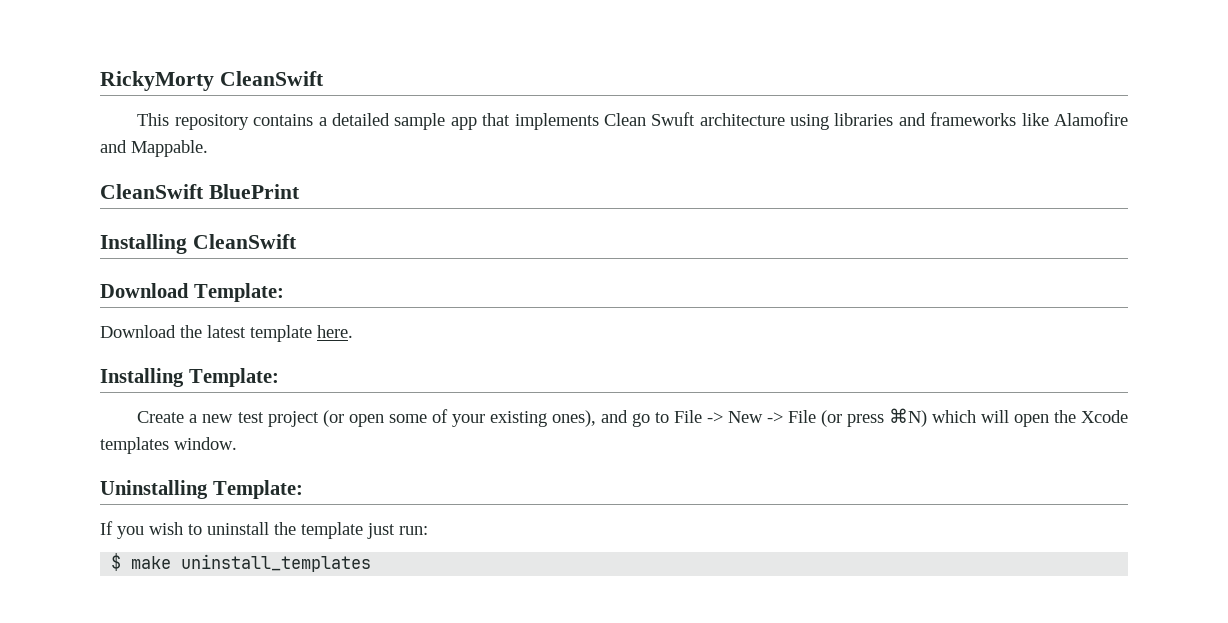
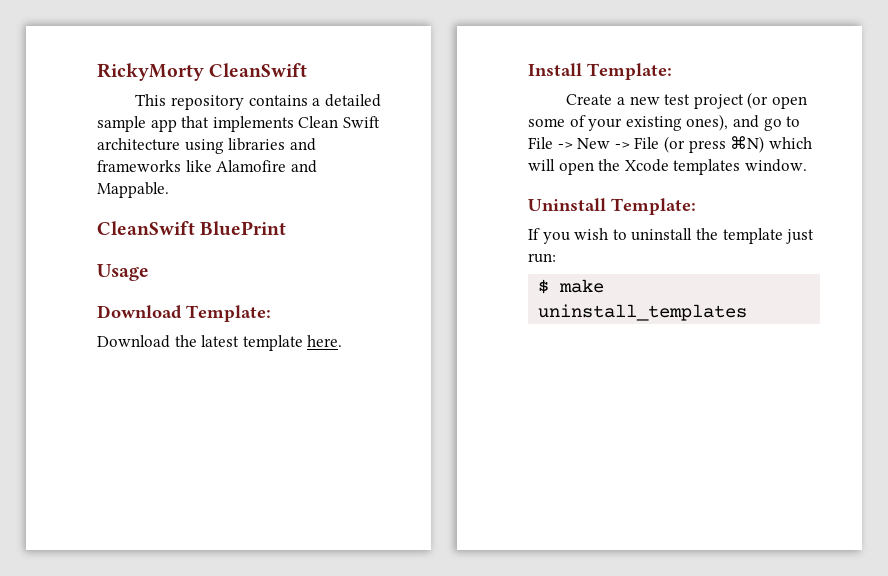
- This repository contains a detailed sample app that implements Clean Swuft architecture using libraries and frameworks like Alamofire and Mappable.
+ This repository contains a detailed sample app that implements Clean Swift architecture using libraries and frameworks like Alamofire and Mappable.
- Installing CleanSwift
+ Usage
- Installing Template:
+ Install Template:
- Uninstalling Template:
+ Uninstall Template:

